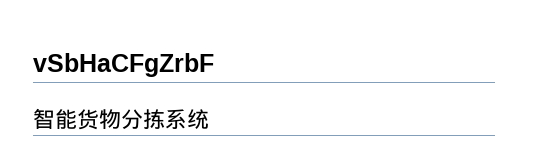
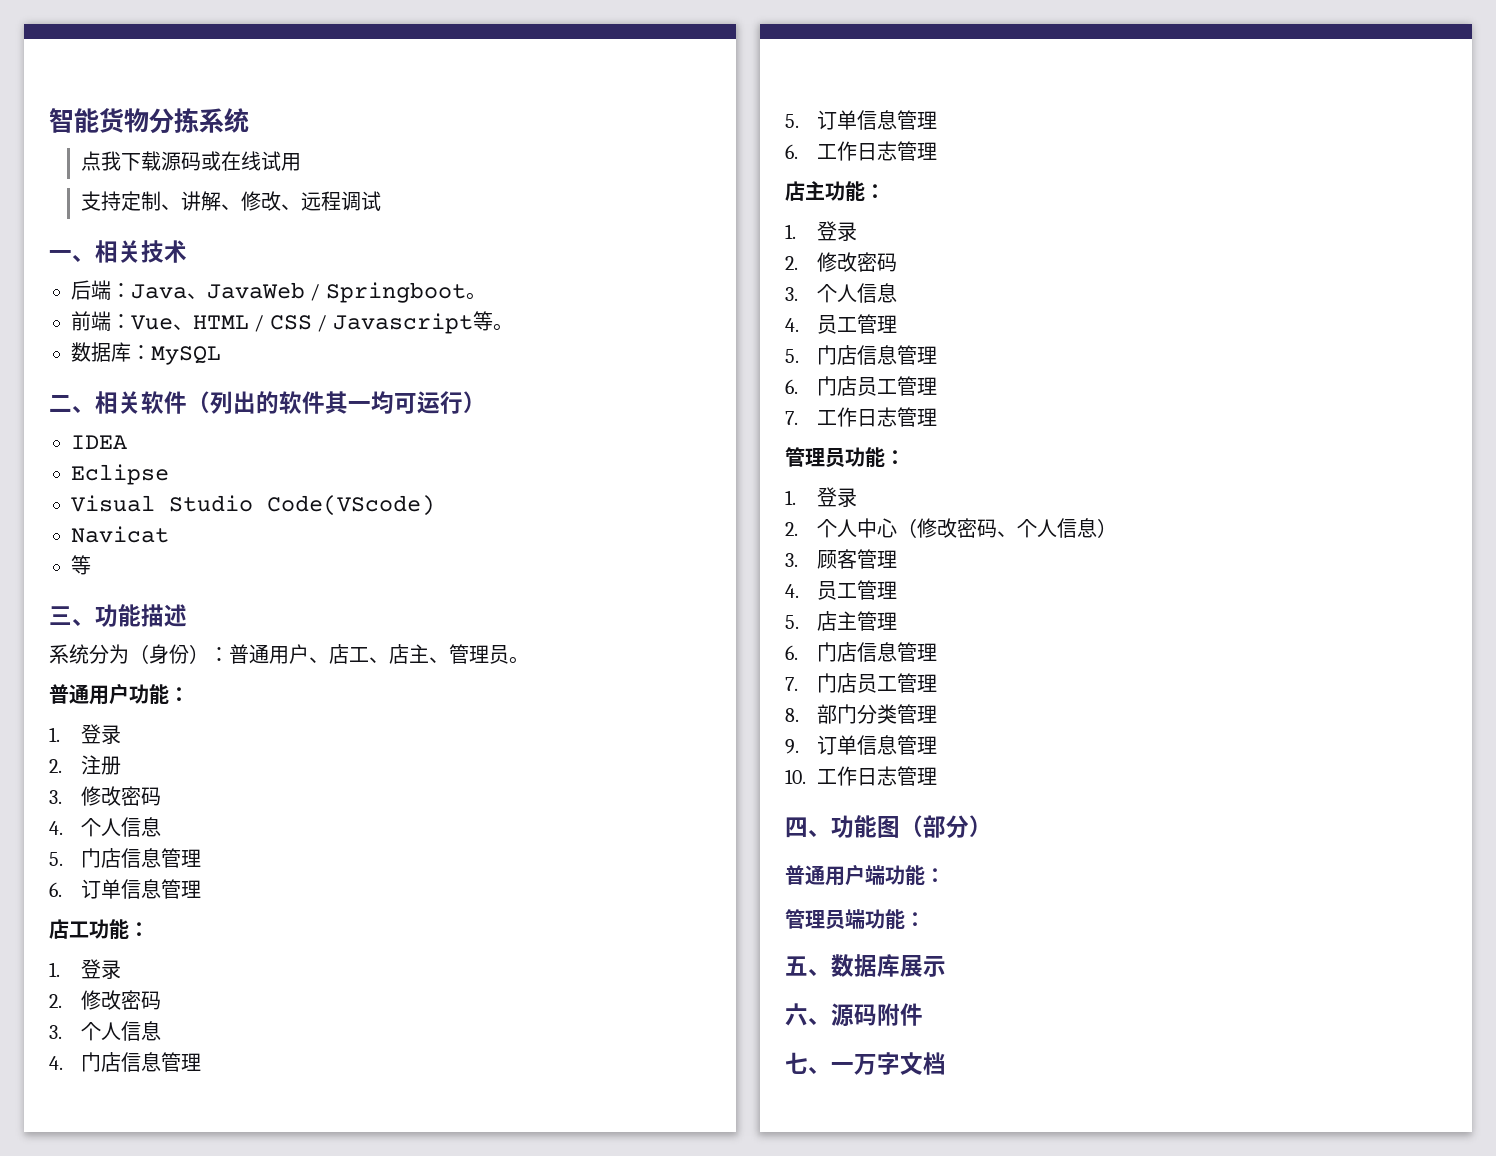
- vSbHaCFgZrbF
+ 点我下载源码或在线试用
+ 支持定制、讲解、修改、远程调试
+ 一、相关技术
+ 后端：Java、JavaWeb / Springboot。
+ 前端：Vue、HTML / CSS / Javascript等。
+ 数据库：MySQL
+ 二、相关软件（列出的软件其一均可运行）
+ IDEA
+ Eclipse
+ Visual Studio Code(VScode)
+ Navicat
+ 等
+ 三、功能描述
+ 系统分为（身份）：普通用户、店工、店主、管理员。
+ 普通用户功能：
+ 1.登录
+ 2.注册
+ 3.修改密码
+ 4.个人信息
+ 5.门店信息管理
+ 6.订单信息管理
+ 店工功能：
+ 1.登录
+ 2.修改密码
+ 3.个人信息
+ 4.门店信息管理
+ 5.订单信息管理
+ 6.工作日志管理
+ 店主功能：
+ 1.登录
+ 2.修改密码
+ 3.个人信息
+ 4.员工管理
+ 5.门店信息管理
+ 6.门店员工管理
+ 7.工作日志管理
+ 管理员功能：
+ 1.登录
+ 2.个人中心（修改密码、个人信息）
+ 3.顾客管理
+ 4.员工管理
+ 5.店主管理
+ 6.门店信息管理
+ 7.门店员工管理
+ 8.部门分类管理
+ 9.订单信息管理
+ 10.工作日志管理
+ 四、功能图（部分）
+ 普通用户端功能：
+ 管理员端功能：
+ 五、数据库展示
+ 六、源码附件
+ 七、一万字文档

